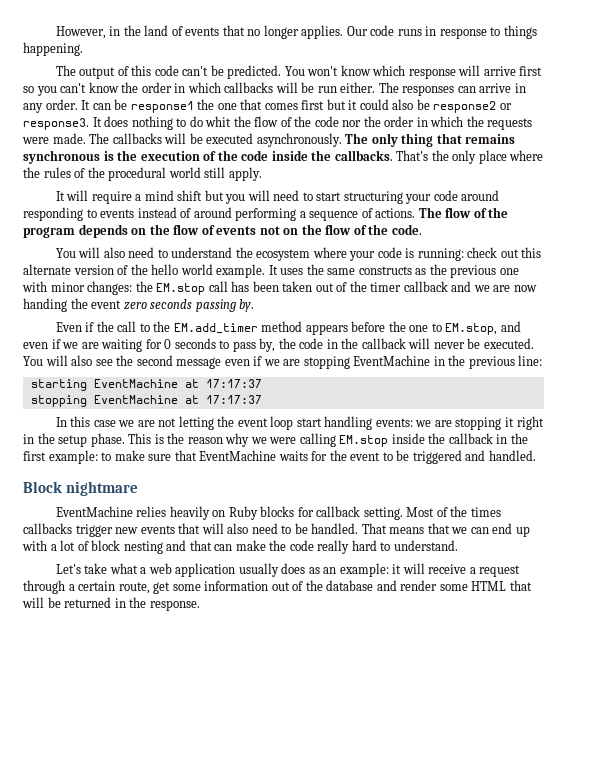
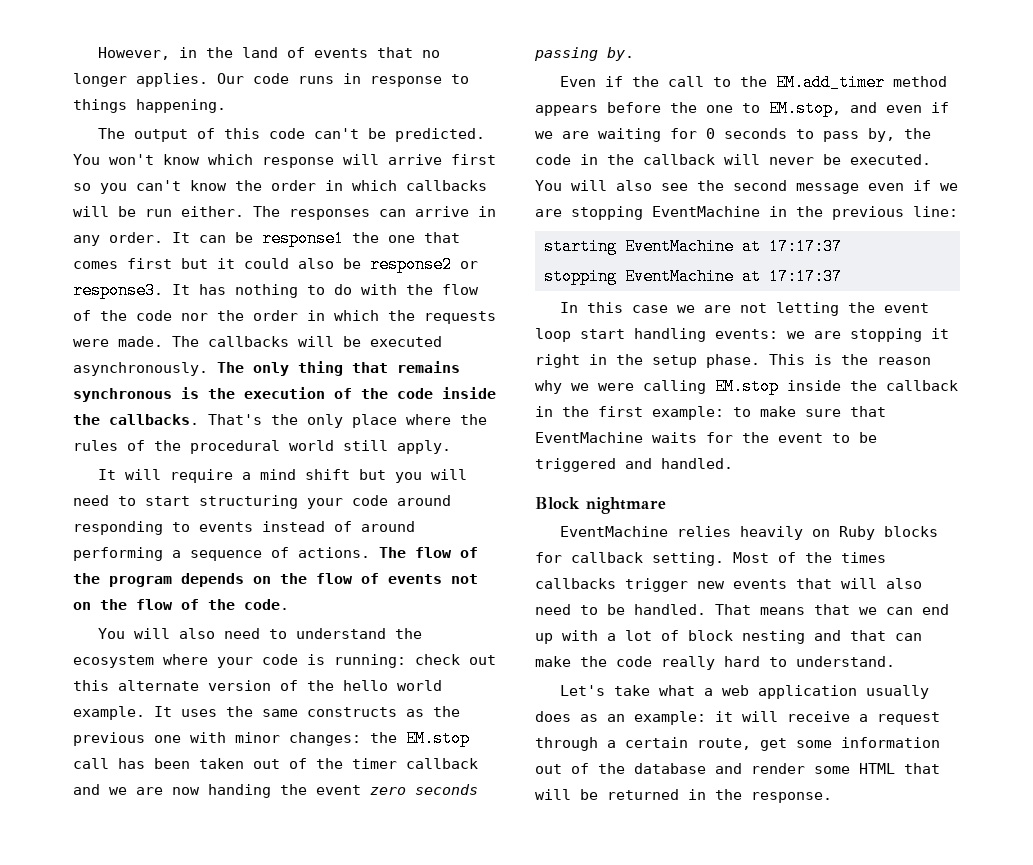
- It does nothing to do whit the flow of the code nor the order in which the requests were made.
+ It has nothing to do with the flow of the code nor the order in which the requests were made.

